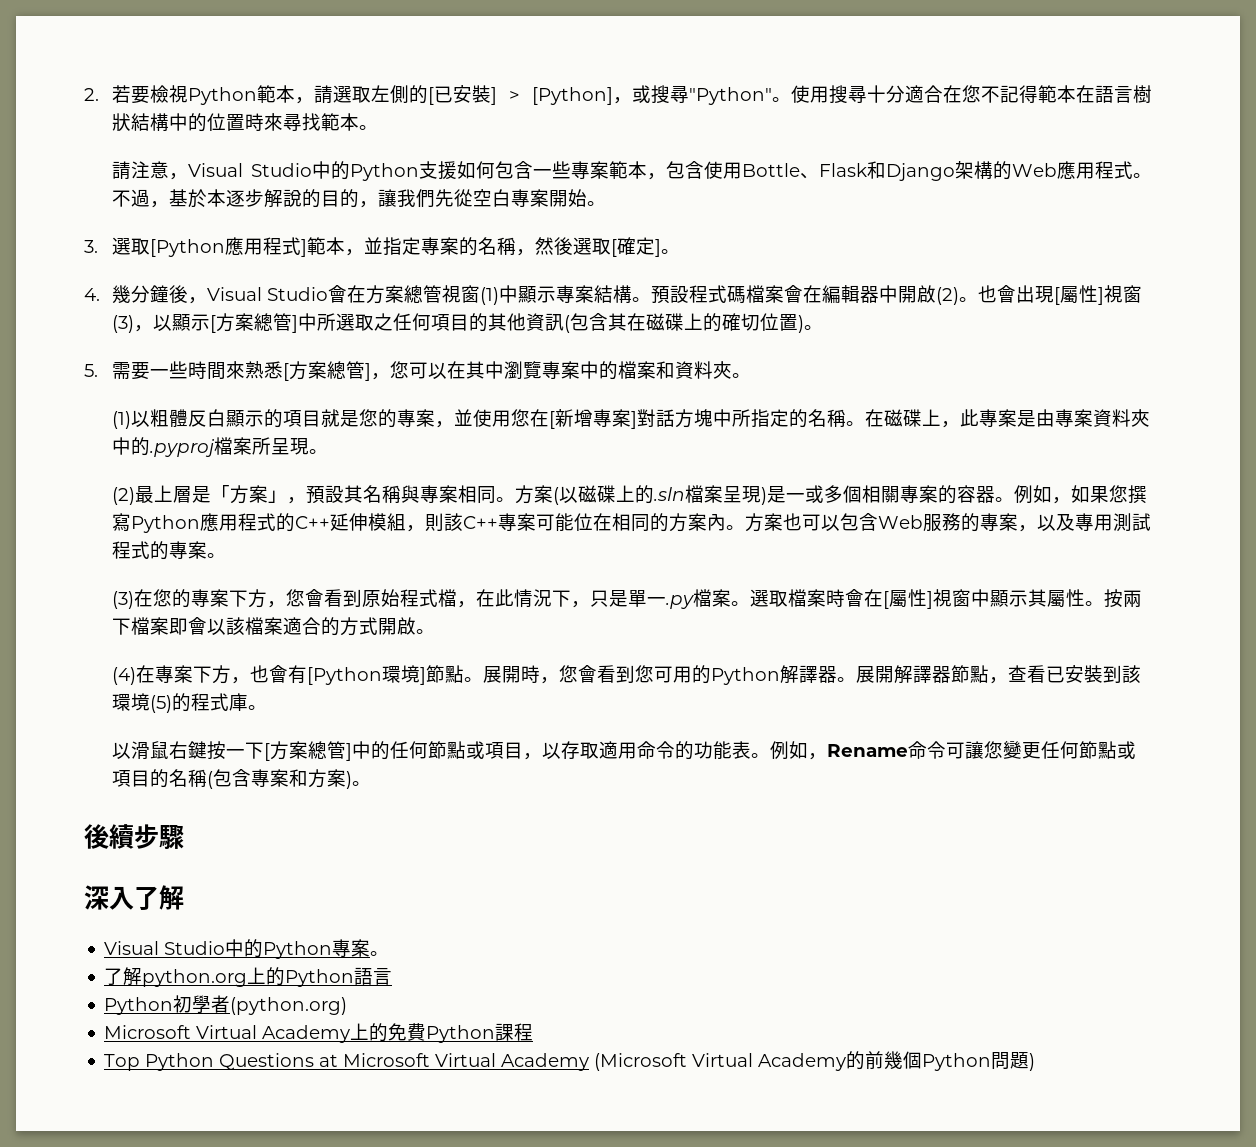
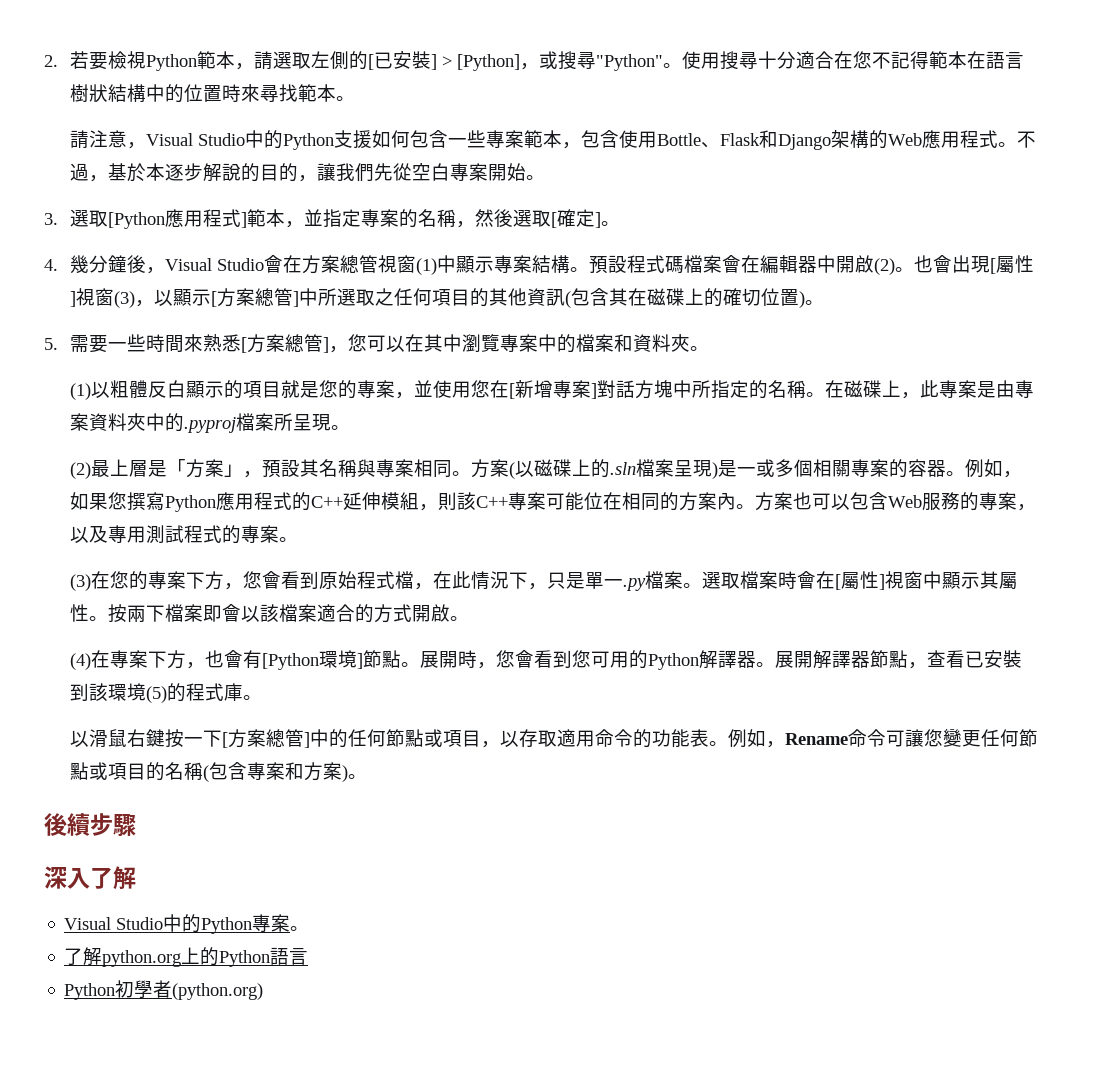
- Microsoft Virtual Academy上的免費Python課程
- Top Python Questions at Microsoft Virtual Academy (Microsoft Virtual Academy的前幾個Python問題)

